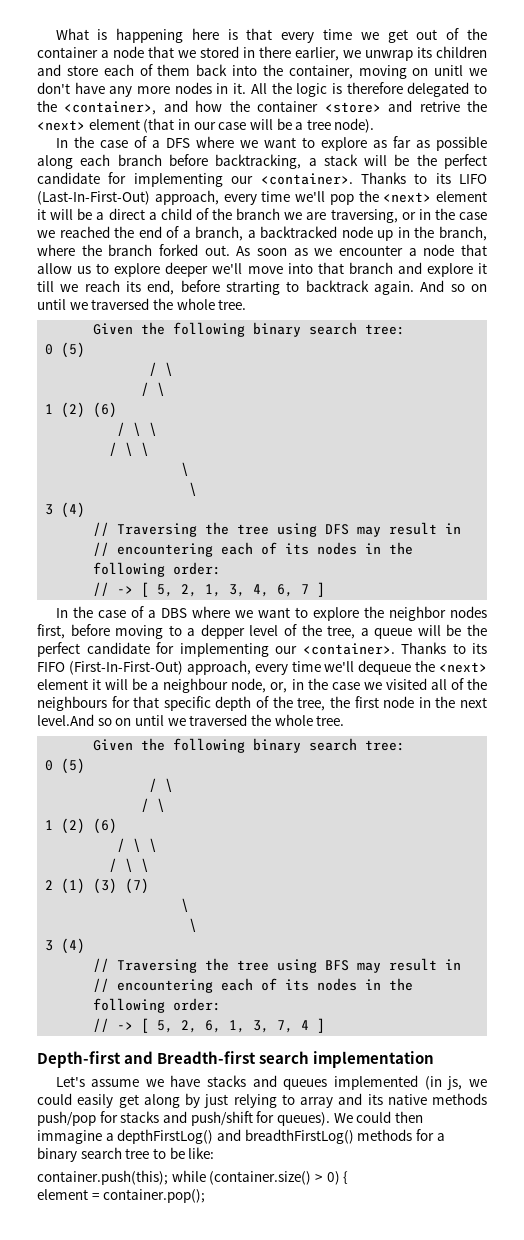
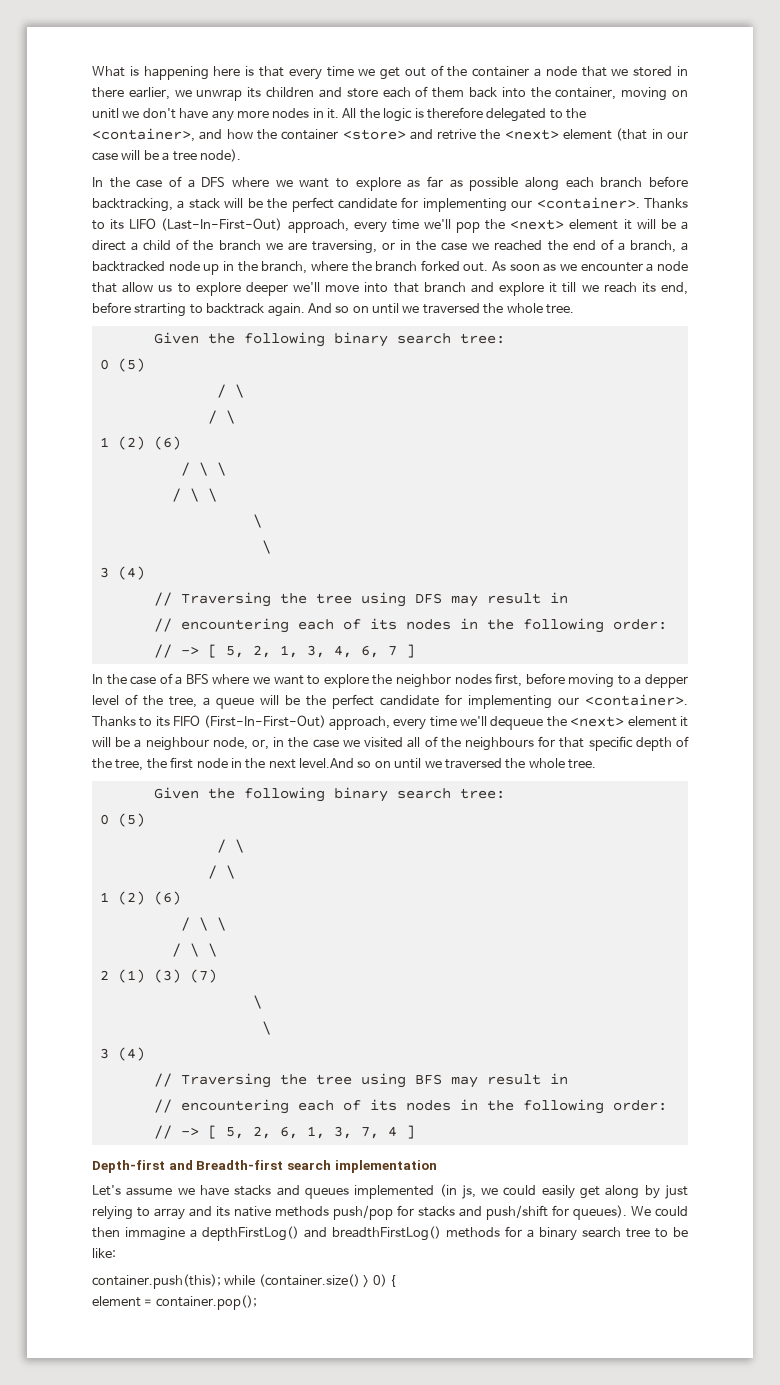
- In the case of a DBS where we want to explore the neighbor nodes first, before moving to a depper level of the tree, a queue will be the perfect candidate for implementing our <container>.
+ In the case of a BFS where we want to explore the neighbor nodes first, before moving to a depper level of the tree, a queue will be the perfect candidate for implementing our <container>.

